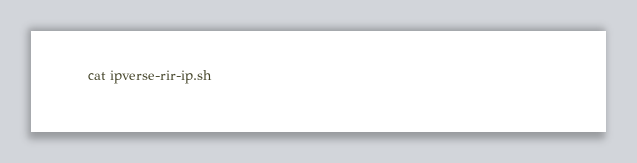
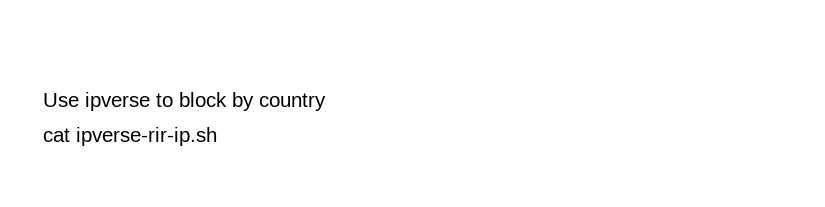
+ Use ipverse to block by country

